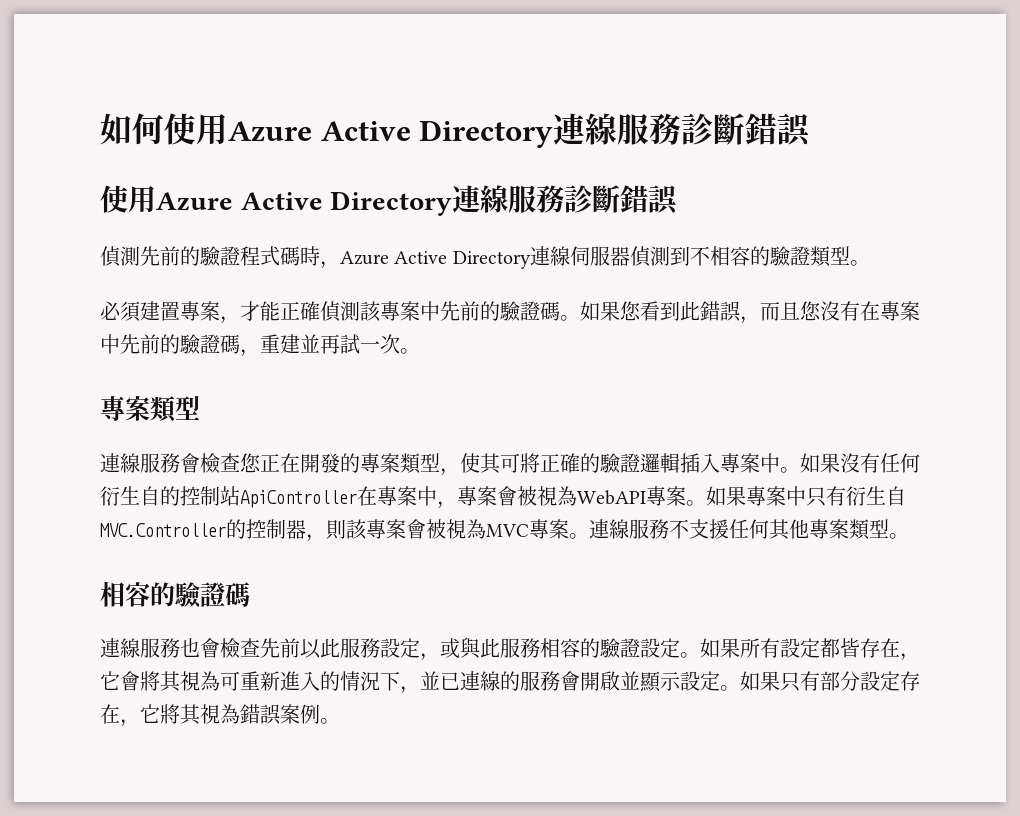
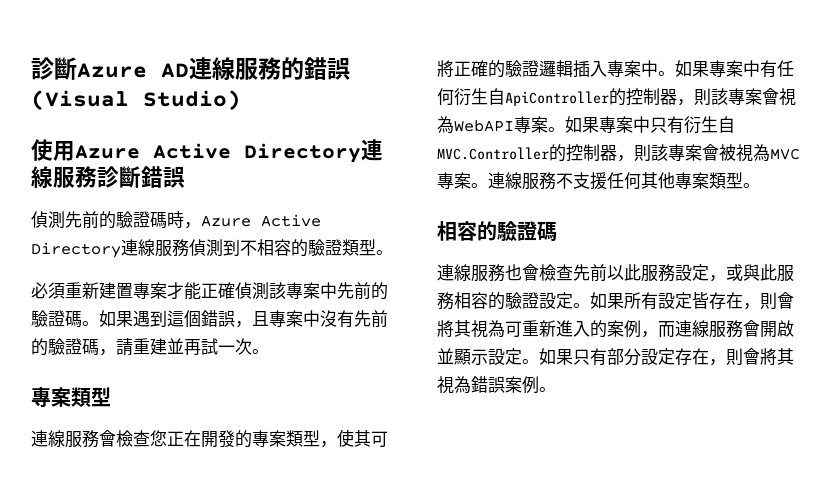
- 如何使用Azure Active Directory連線服務診斷錯誤
+ 診斷Azure AD連線服務的錯誤(Visual Studio)
- 偵測先前的驗證程式碼時，Azure Active Directory連線伺服器偵測到不相容的驗證類型。
+ 偵測先前的驗證碼時，Azure Active Directory連線服務偵測到不相容的驗證類型。
- 必須建置專案，才能正確偵測該專案中先前的驗證碼。
+ 必須重新建置專案才能正確偵測該專案中先前的驗證碼。
- 如果您看到此錯誤，而且您沒有在專案中先前的驗證碼，重建並再試一次。
+ 如果遇到這個錯誤，且專案中沒有先前的驗證碼，請重建並再試一次。
- 如果沒有任何衍生自的控制站ApiController在專案中，專案會被視為WebAPI專案。
+ 如果專案中有任何衍生自ApiController的控制器，則該專案會視為WebAPI專案。
- 如果所有設定都皆存在，它會將其視為可重新進入的情況下，並已連線的服務會開啟並顯示設定。
+ 如果所有設定皆存在，則會將其視為可重新進入的案例，而連線服務會開啟並顯示設定。
- 如果只有部分設定存在，它將其視為錯誤案例。
+ 如果只有部分設定存在，則會將其視為錯誤案例。

